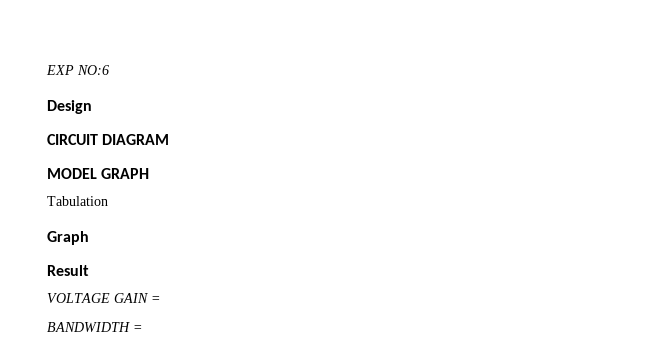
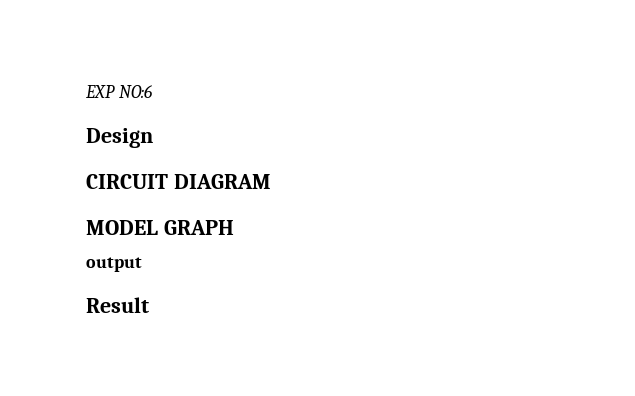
- Tabulation
- Graph
+ output
- VOLTAGE GAIN =
- BANDWIDTH =

